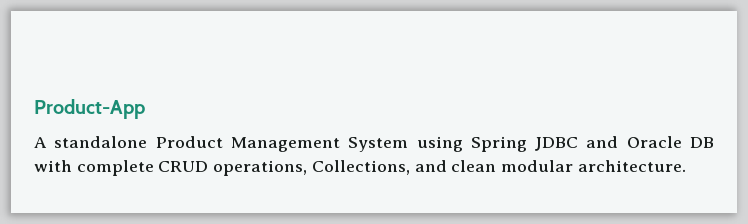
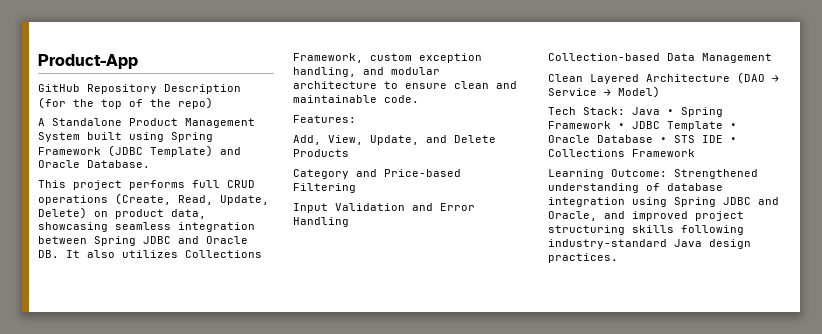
+ GitHub Repository Description (for the top of the repo)
- A standalone Product Management System using Spring JDBC and Oracle DB with complete CRUD operations, Collections, and clean modular architecture.
+ A Standalone Product Management System built using Spring Framework (JDBC Template) and Oracle Database.
+ This project performs full CRUD operations (Create, Read, Update, Delete) on product data, showcasing seamless integration between Spring JDBC and Oracle DB. It also utilizes Collections Framework, custom exception handling, and modular architecture to ensure clean and maintainable code.
+ Features:
+ Add, View, Update, and Delete Products
+ Category and Price-based Filtering
+ Input Validation and Error Handling
+ Collection-based Data Management
+ Clean Layered Architecture (DAO → Service → Model)
+ Tech Stack: Java • Spring Framework • JDBC Template • Oracle Database • STS IDE • Collections Framework
+ Learning Outcome: Strengthened understanding of database integration using Spring JDBC and Oracle, and improved project structuring skills following industry-standard Java design practices.

